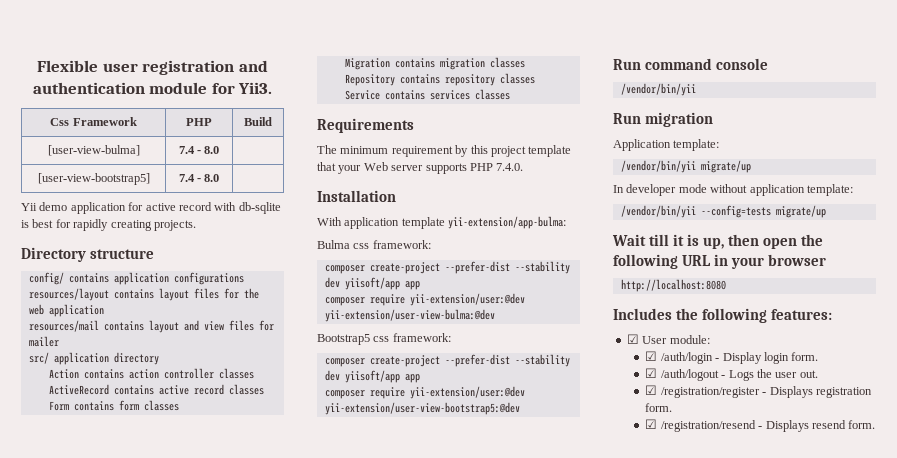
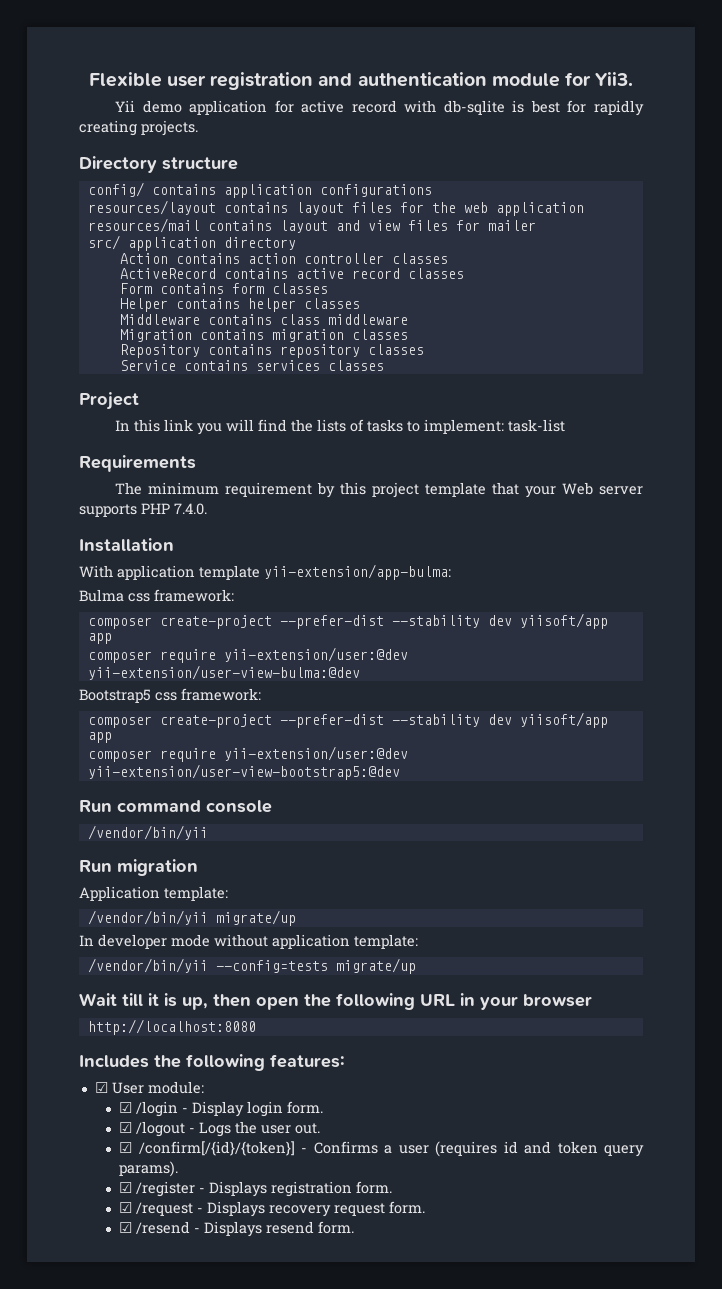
- Css Framework | PHP | Build
- [user-view-bulma] | 7.4 - 8.0 |
- [user-view-bootstrap5] | 7.4 - 8.0 |
+ Helper contains helper classes
+ Middleware contains class middleware
+ Project
+ In this link you will find the lists of tasks to implement: task-list
- ☑ /auth/login - Display login form.
+ ☑ /login - Display login form.
- ☑ /auth/logout - Logs the user out.
+ ☑ /logout - Logs the user out.
- ☑ /registration/register - Displays registration form.
+ ☑ /confirm[/{id}/{token}] - Confirms a user (requires id and token query params).
+ ☑ /register - Displays registration form.
- ☑ /registration/resend - Displays resend form.
+ ☑ /request - Displays recovery request form.
+ ☑ /resend - Displays resend form.

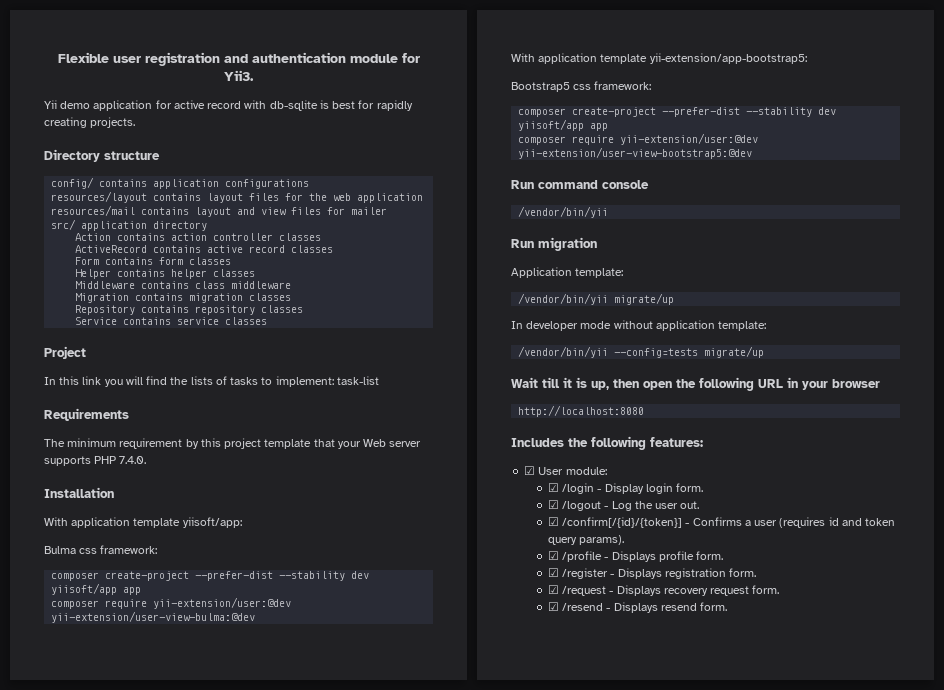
- Service contains services classes
+ Service contains service classes
- With application template yii-extension/app-bulma:
+ With application template yiisoft/app:
+ With application template yii-extension/app-bootstrap5:
- ☑ /logout - Logs the user out.
+ ☑ /logout - Log the user out.
+ ☑ /profile - Displays profile form.

